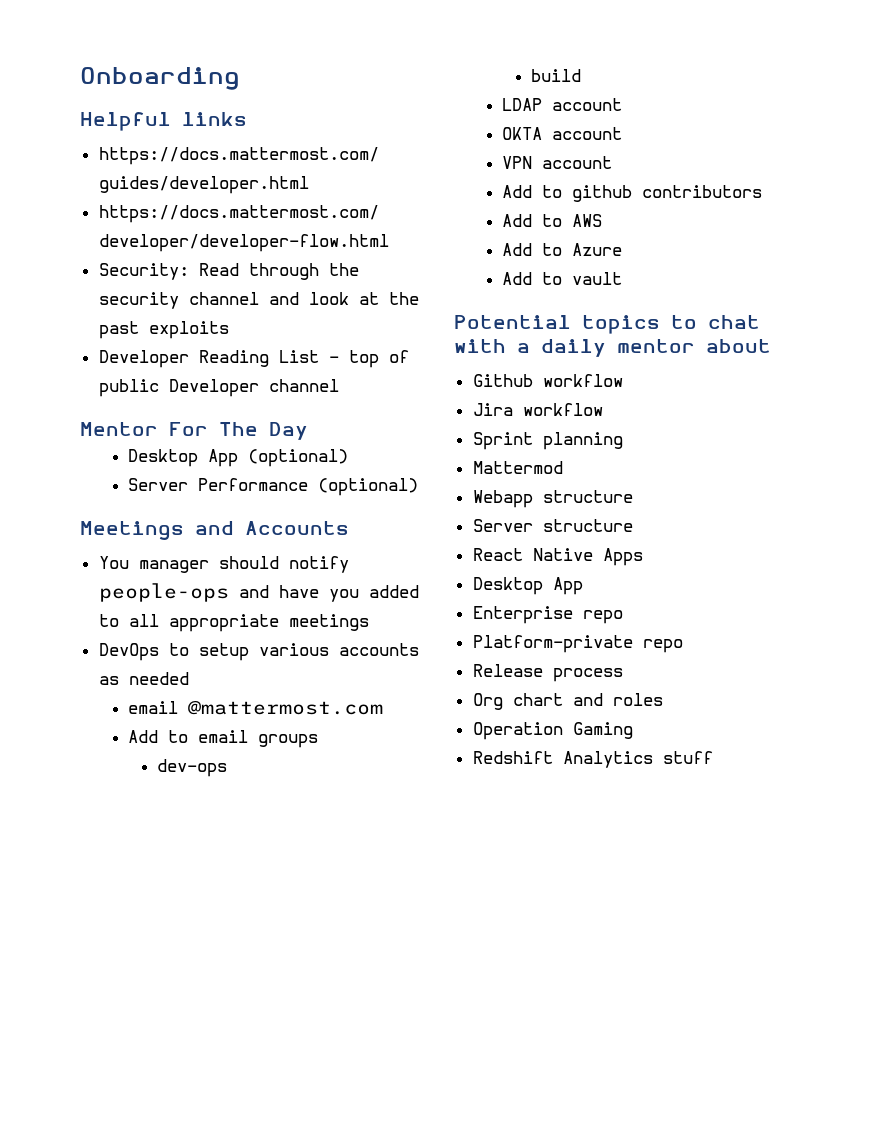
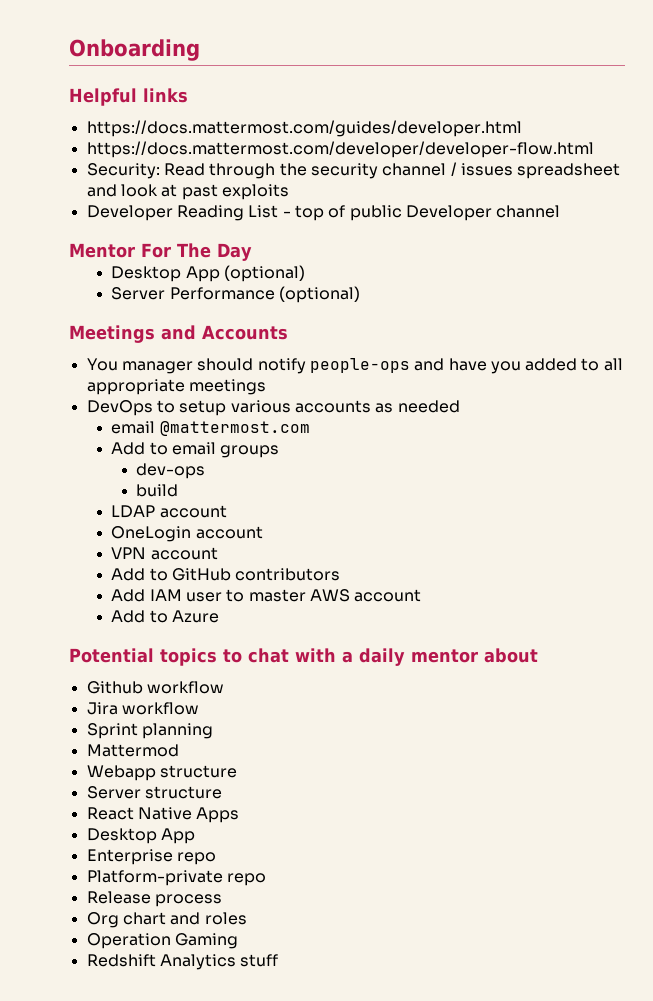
- Security: Read through the security channel and look at the past exploits
+ Security: Read through the security channel / issues spreadsheet and look at past exploits
- OKTA account
+ OneLogin account
- Add to github contributors
+ Add to GitHub contributors
- Add to AWS
+ Add IAM user to master AWS account
- Add to vault

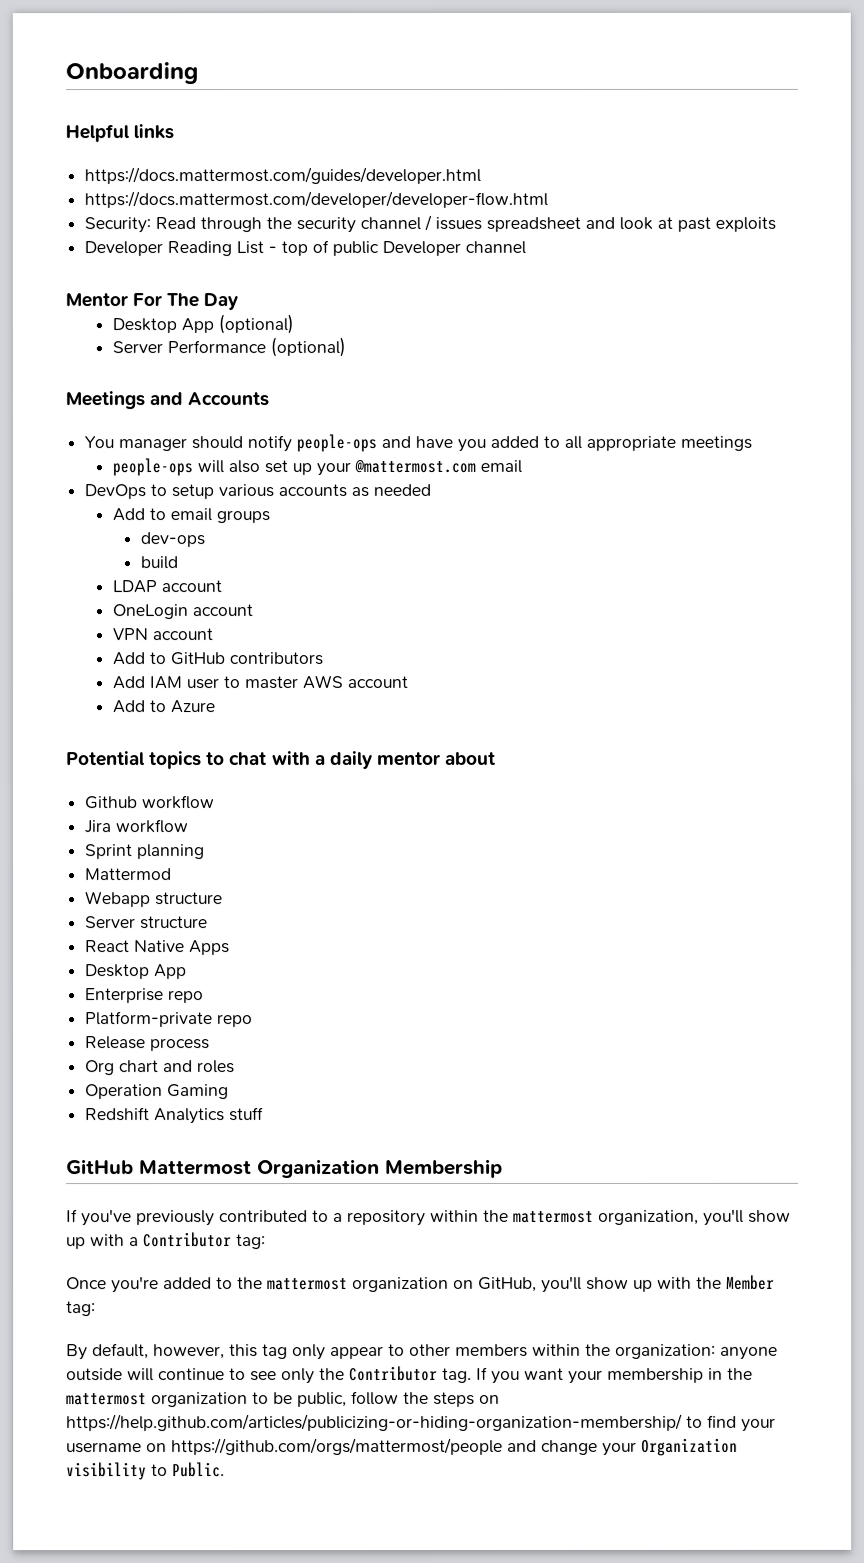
+ people-ops will also set up your @mattermost.com email
- email @mattermost.com
+ GitHub Mattermost Organization Membership
+ If you've previously contributed to a repository within the mattermost organization, you'll show up with a Contributor tag:
+ Once you're added to the mattermost organization on GitHub, you'll show up with the Member tag:
+ By default, however, this tag only appear to other members within the organization: anyone outside will continue to see only the Contributor tag. If you want your membership in the mattermost organization to be public, follow the steps on https://help.github.com/articles/publicizing-or-hiding-organization-membership/ to find your username on https://github.com/orgs/mattermost/people and change your Organization visibility to Public.

